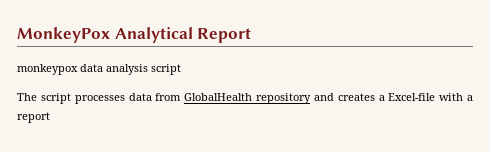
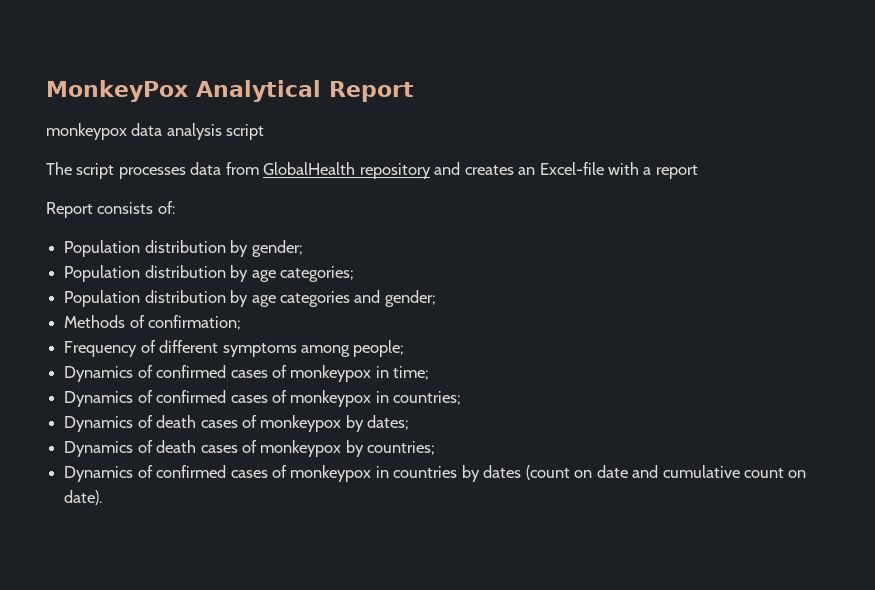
- The script processes data from GlobalHealth repository and creates a Excel-file with a report
+ The script processes data from GlobalHealth repository and creates an Excel-file with a report
+ Report consists of:
+ Population distribution by gender;
+ Population distribution by age categories;
+ Population distribution by age categories and gender;
+ Methods of confirmation;
+ Frequency of different symptoms among people;
+ Dynamics of confirmed cases of monkeypox in time;
+ Dynamics of confirmed cases of monkeypox in countries;
+ Dynamics of death cases of monkeypox by dates;
+ Dynamics of death cases of monkeypox by countries;
+ Dynamics of confirmed cases of monkeypox in countries by dates (count on date and cumulative count on date).

